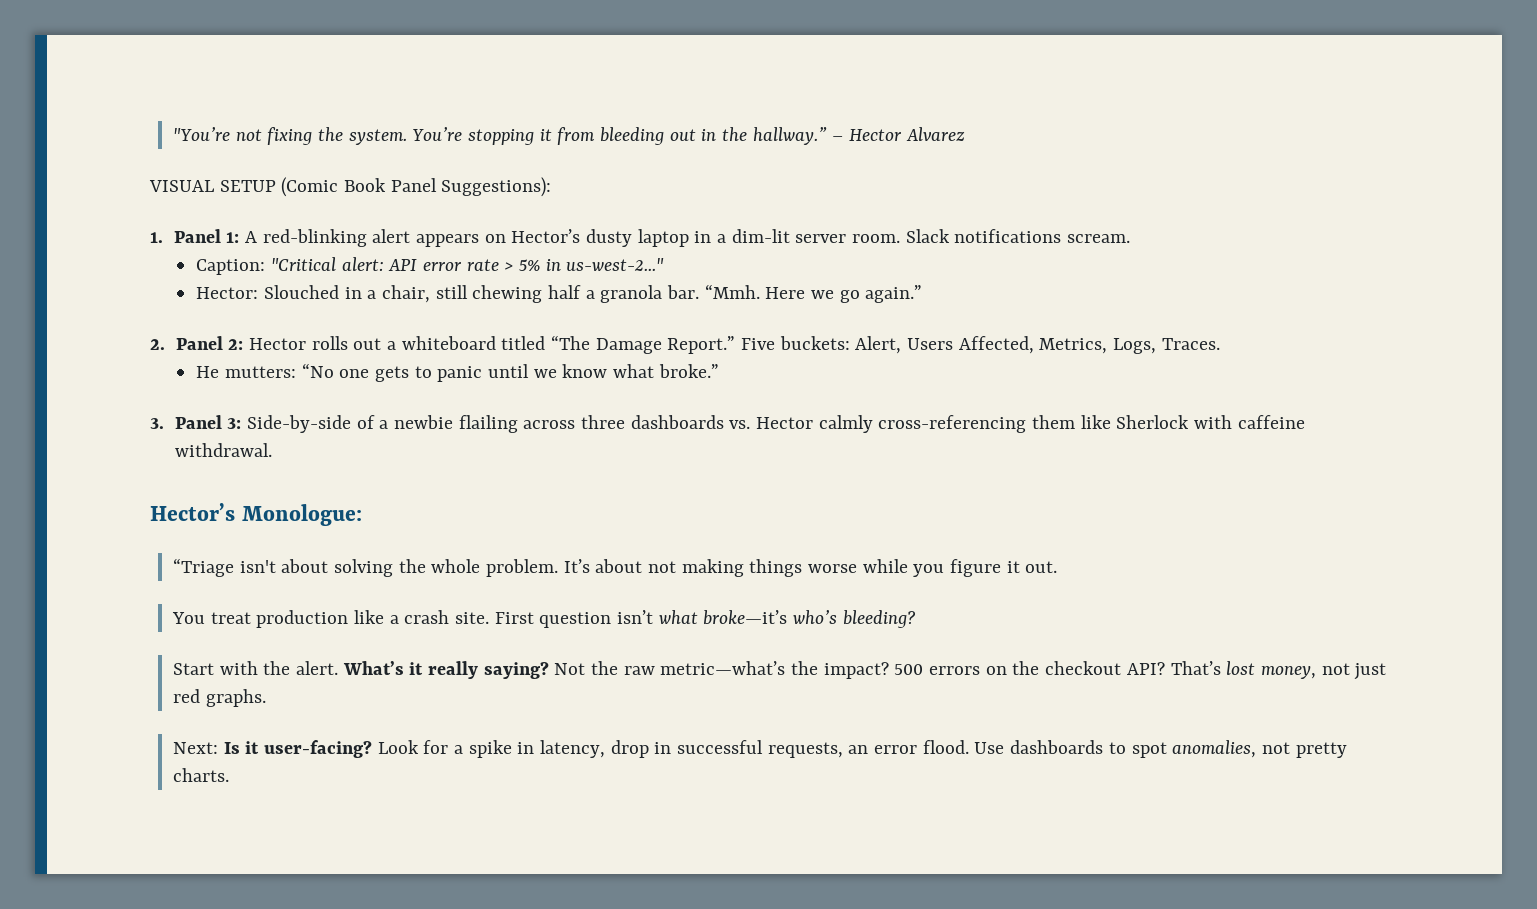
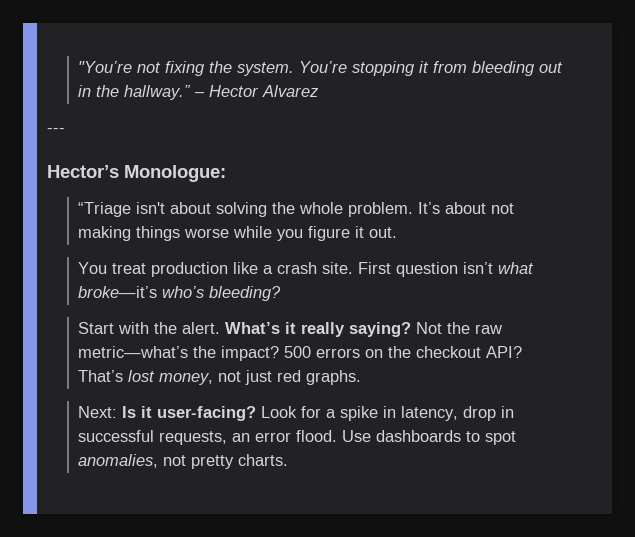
- VISUAL SETUP (Comic Book Panel Suggestions):
- 1. Panel 1: A red-blinking alert appears on Hector’s dusty laptop in a dim-lit server room. Slack notifications scream.
- Caption: "Critical alert: API error rate > 5% in us-west-2..."
- Hector: Slouched in a chair, still chewing half a granola bar. “Mmh. Here we go again.”
- 2. Panel 2: Hector rolls out a whiteboard titled “The Damage Report.” Five buckets: Alert, Users Affected, Metrics, Logs, Traces.
- He mutters: “No one gets to panic until we know what broke.”
- 3. Panel 3: Side-by-side of a newbie flailing across three dashboards vs. Hector calmly cross-referencing them like Sherlock with caffeine withdrawal.
+ ---

